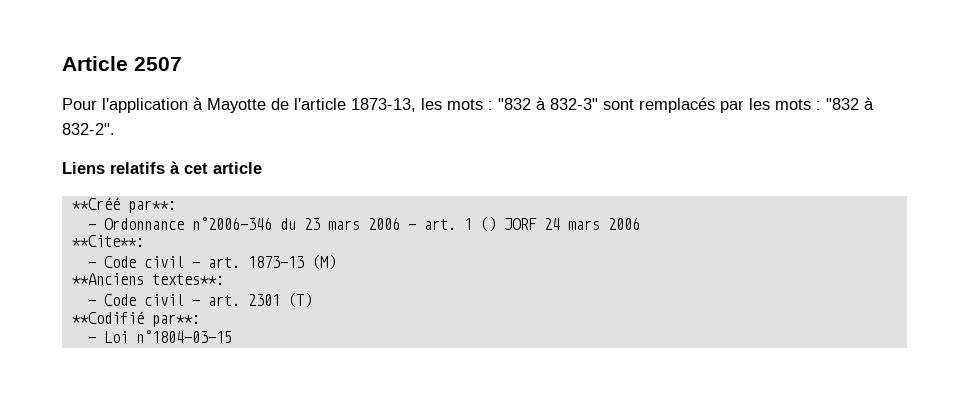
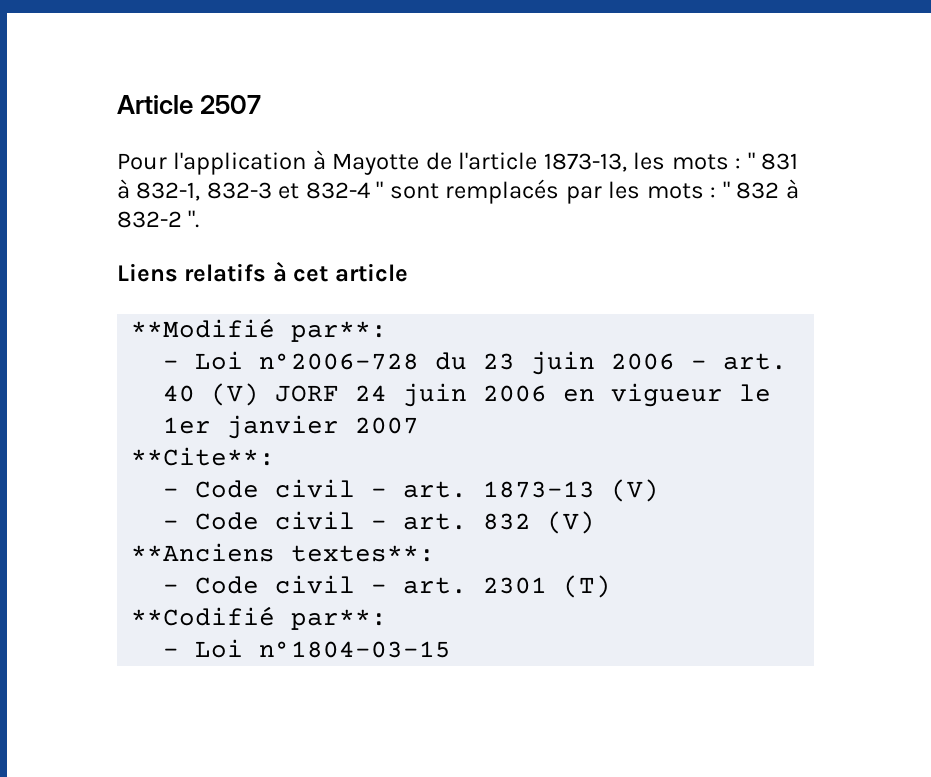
- Pour l'application à Mayotte de l'article 1873-13, les mots : "832 à 832-3" sont remplacés par les mots : "832 à 832-2".
+ Pour l'application à Mayotte de l'article 1873-13, les mots : " 831 à 832-1, 832-3 et 832-4 " sont remplacés par les mots : " 832 à 832-2 ".
- **Créé par**:
- - Ordonnance n°2006-346 du 23 mars 2006 - art. 1 () JORF 24 mars 2006
+ **Modifié par**:
+ - Loi n°2006-728 du 23 juin 2006 - art. 40 (V) JORF 24 juin 2006 en vigueur le 1er janvier 2007
- - Code civil - art. 1873-13 (M)
+ - Code civil - art. 1873-13 (V)
+ - Code civil - art. 832 (V)

